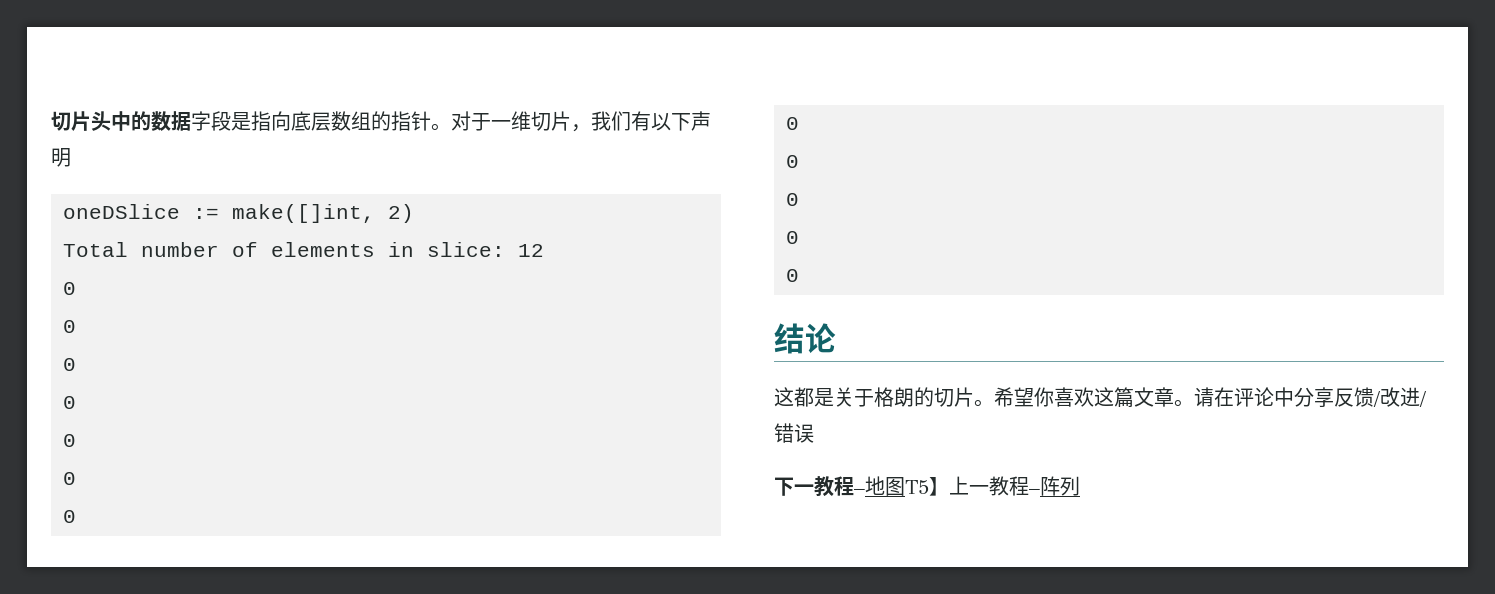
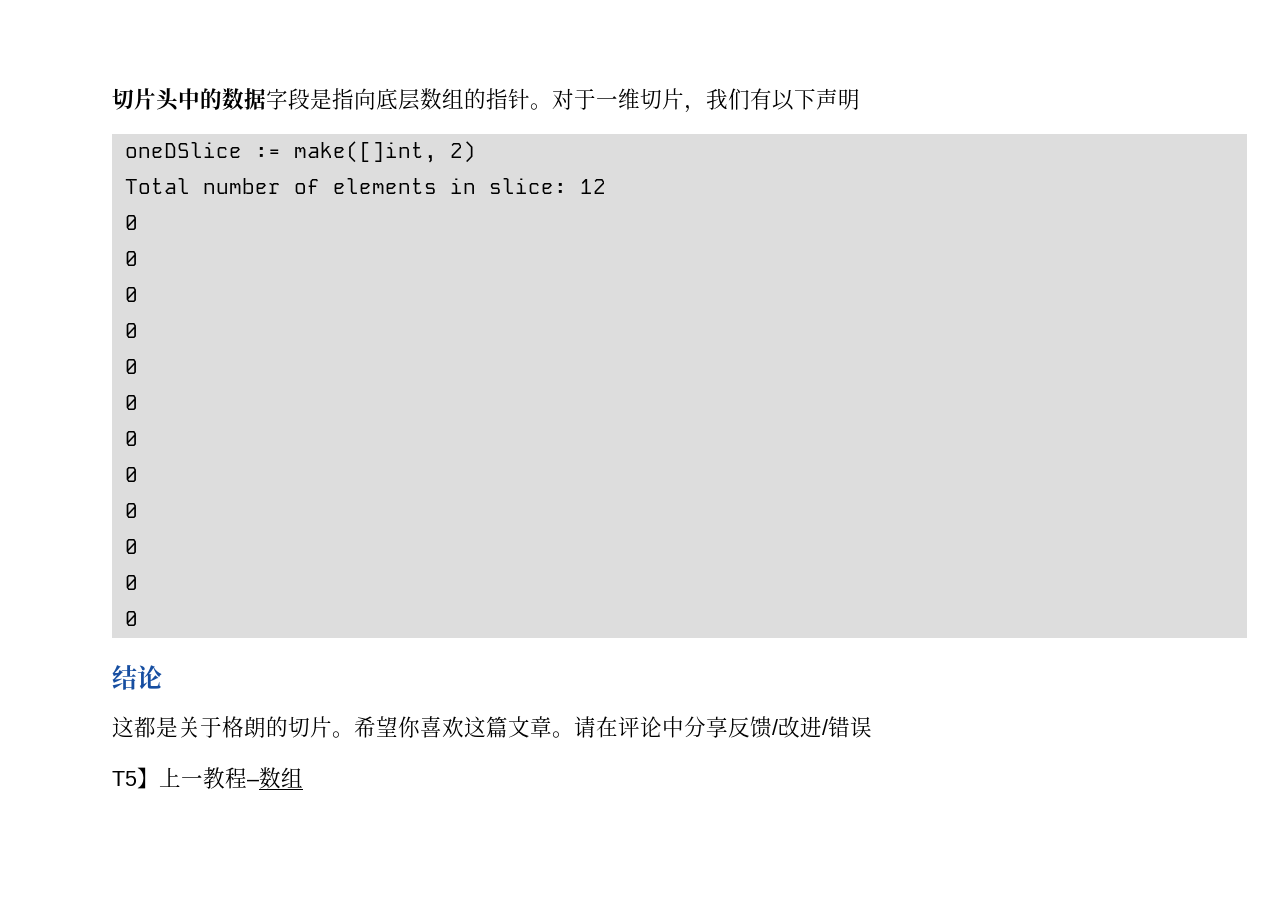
- 下一教程–地图T5】上一教程–阵列
+ T5】上一教程–数组

